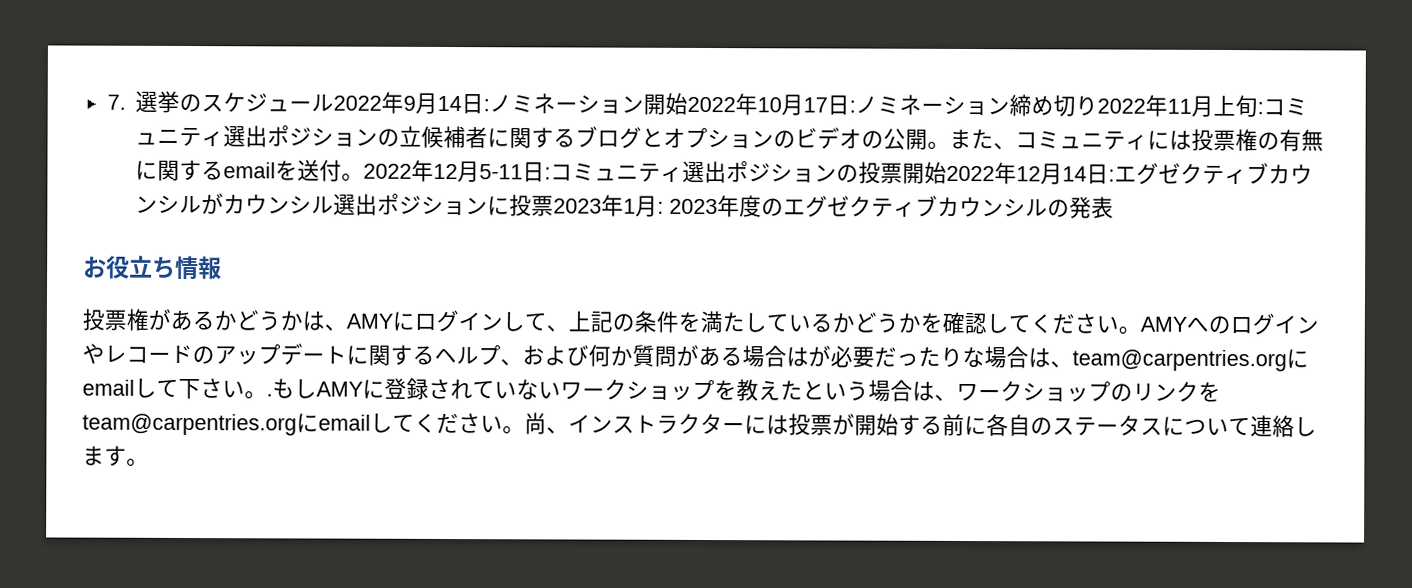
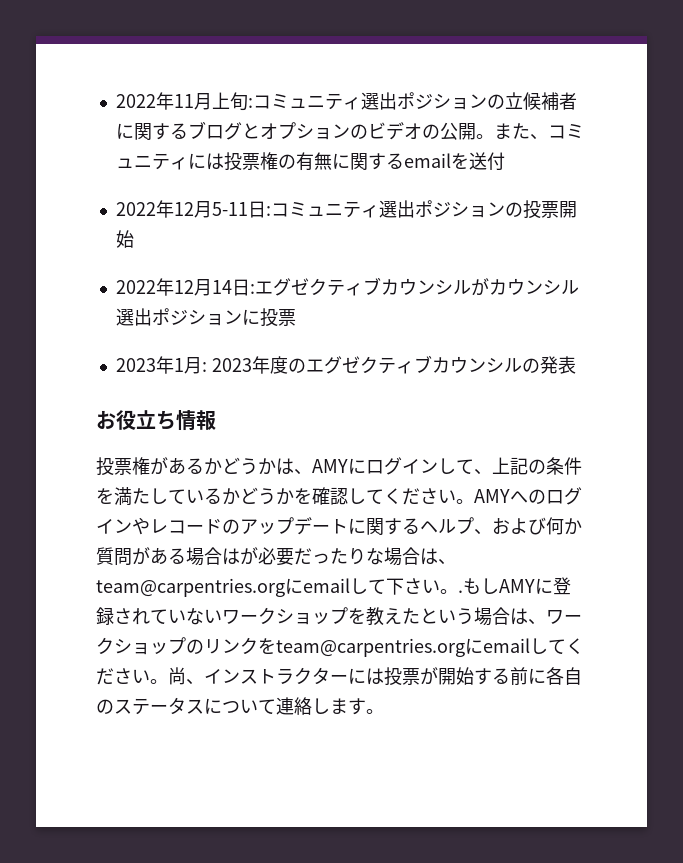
- 7.選挙のスケジュール2022年9月14日:ノミネーション開始2022年10月17日:ノミネーション締め切り2022年11月上旬:コミュニティ選出ポジションの立候補者に関するブログとオプションのビデオの公開。
+ 2022年11月上旬:コミュニティ選出ポジションの立候補者に関するブログとオプションのビデオの公開。
- また、コミュニティには投票権の有無に関するemailを送付。2022年12月5-11日:
+ また、コミュニティには投票権の有無に関するemailを送付
+ 2022年12月5-11日:
- コミュニティ選出ポジションの投票開始2022年12月14日:
+ コミュニティ選出ポジションの投票開始
+ 2022年12月14日:
- エグゼクティブカウンシルがカウンシル選出ポジションに投票2023年1月:
+ エグゼクティブカウンシルがカウンシル選出ポジションに投票
+ 2023年1月:

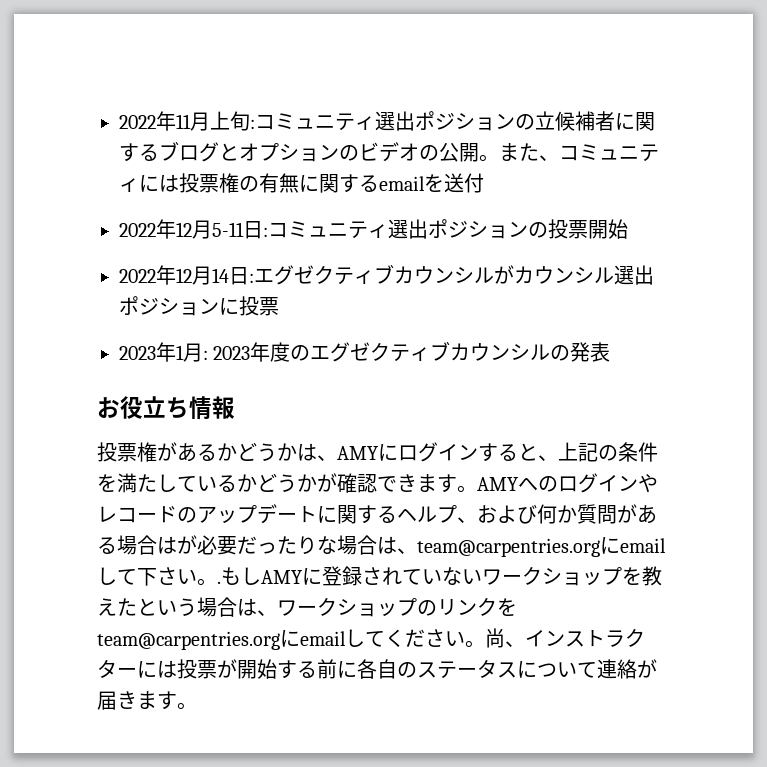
- 投票権があるかどうかは、AMYにログインして、上記の条件を満たしているかどうかを確認してください。
+ 投票権があるかどうかは、AMYにログインすると、上記の条件を満たしているかどうかが確認できます。
- 尚、インストラクターには投票が開始する前に各自のステータスについて連絡します。
+ 尚、インストラクターには投票が開始する前に各自のステータスについて連絡が届きます。

